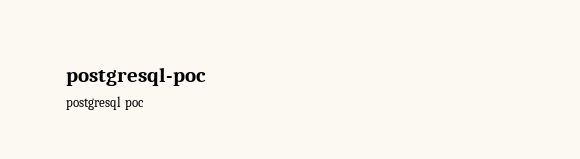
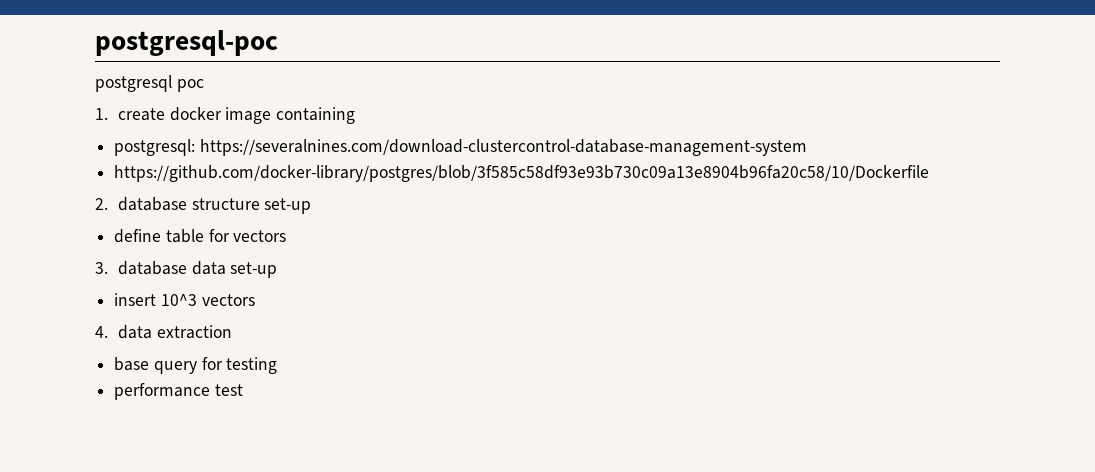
+ 1. create docker image containing
+ postgresql: https://severalnines.com/download-clustercontrol-database-management-system
+ https://github.com/docker-library/postgres/blob/3f585c58df93e93b730c09a13e8904b96fa20c58/10/Dockerfile
+ 2. database structure set-up
+ define table for vectors
+ 3. database data set-up
+ insert 10^3 vectors
+ 4. data extraction
+ base query for testing
+ performance test

